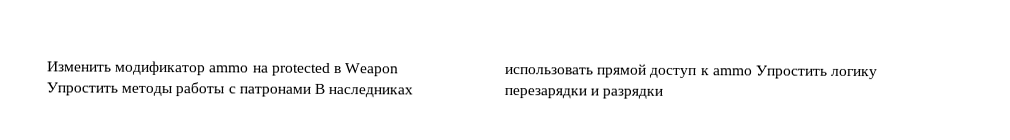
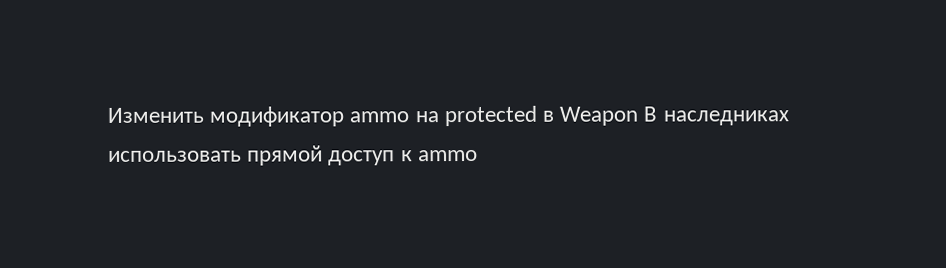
- Изменить модификатор ammo на protected в Weapon Упростить методы работы с патронами В наследниках использовать прямой доступ к ammo Упростить логику перезарядки и разрядки
+ Изменить модификатор ammo на protected в Weapon В наследниках использовать прямой доступ к ammo

